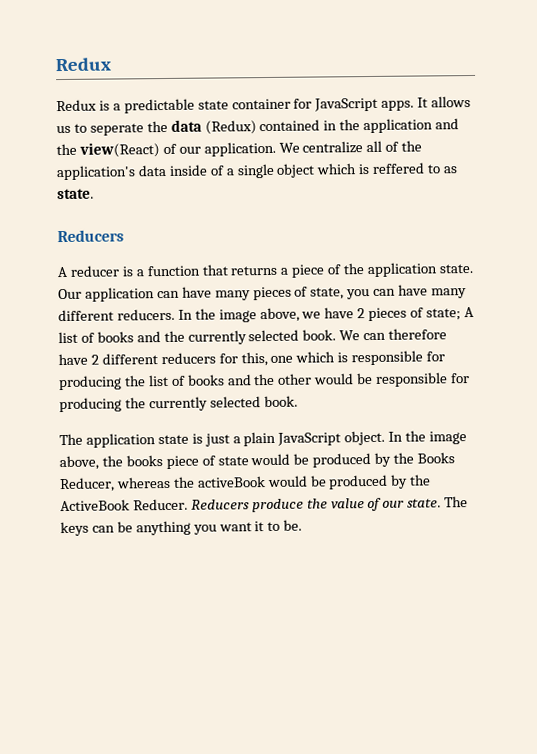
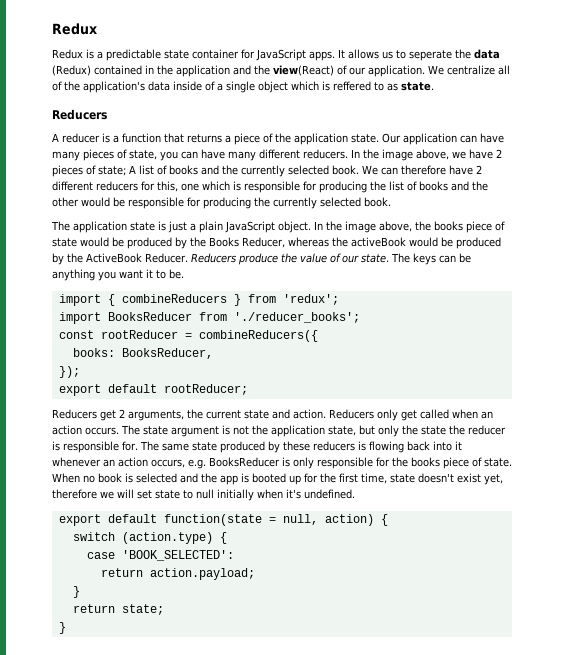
+ import { combineReducers } from 'redux';
+ import BooksReducer from './reducer_books';
+ const rootReducer = combineReducers({
+ books: BooksReducer,
+ });
+ export default rootReducer;
+ Reducers get 2 arguments, the current state and action. Reducers only get called when an action occurs. The state argument is not the application state, but only the state the reducer is responsible for. The same state produced by these reducers is flowing back into it whenever an action occurs, e.g. BooksReducer is only responsible for the books piece of state. When no book is selected and the app is booted up for the first time, state doesn't exist yet, therefore we will set state to null initially when it's undefined.
+ export default function(state = null, action) {
+ switch (action.type) {
+ case 'BOOK_SELECTED':
+ return action.payload;
+ }
+ return state;
+ }

